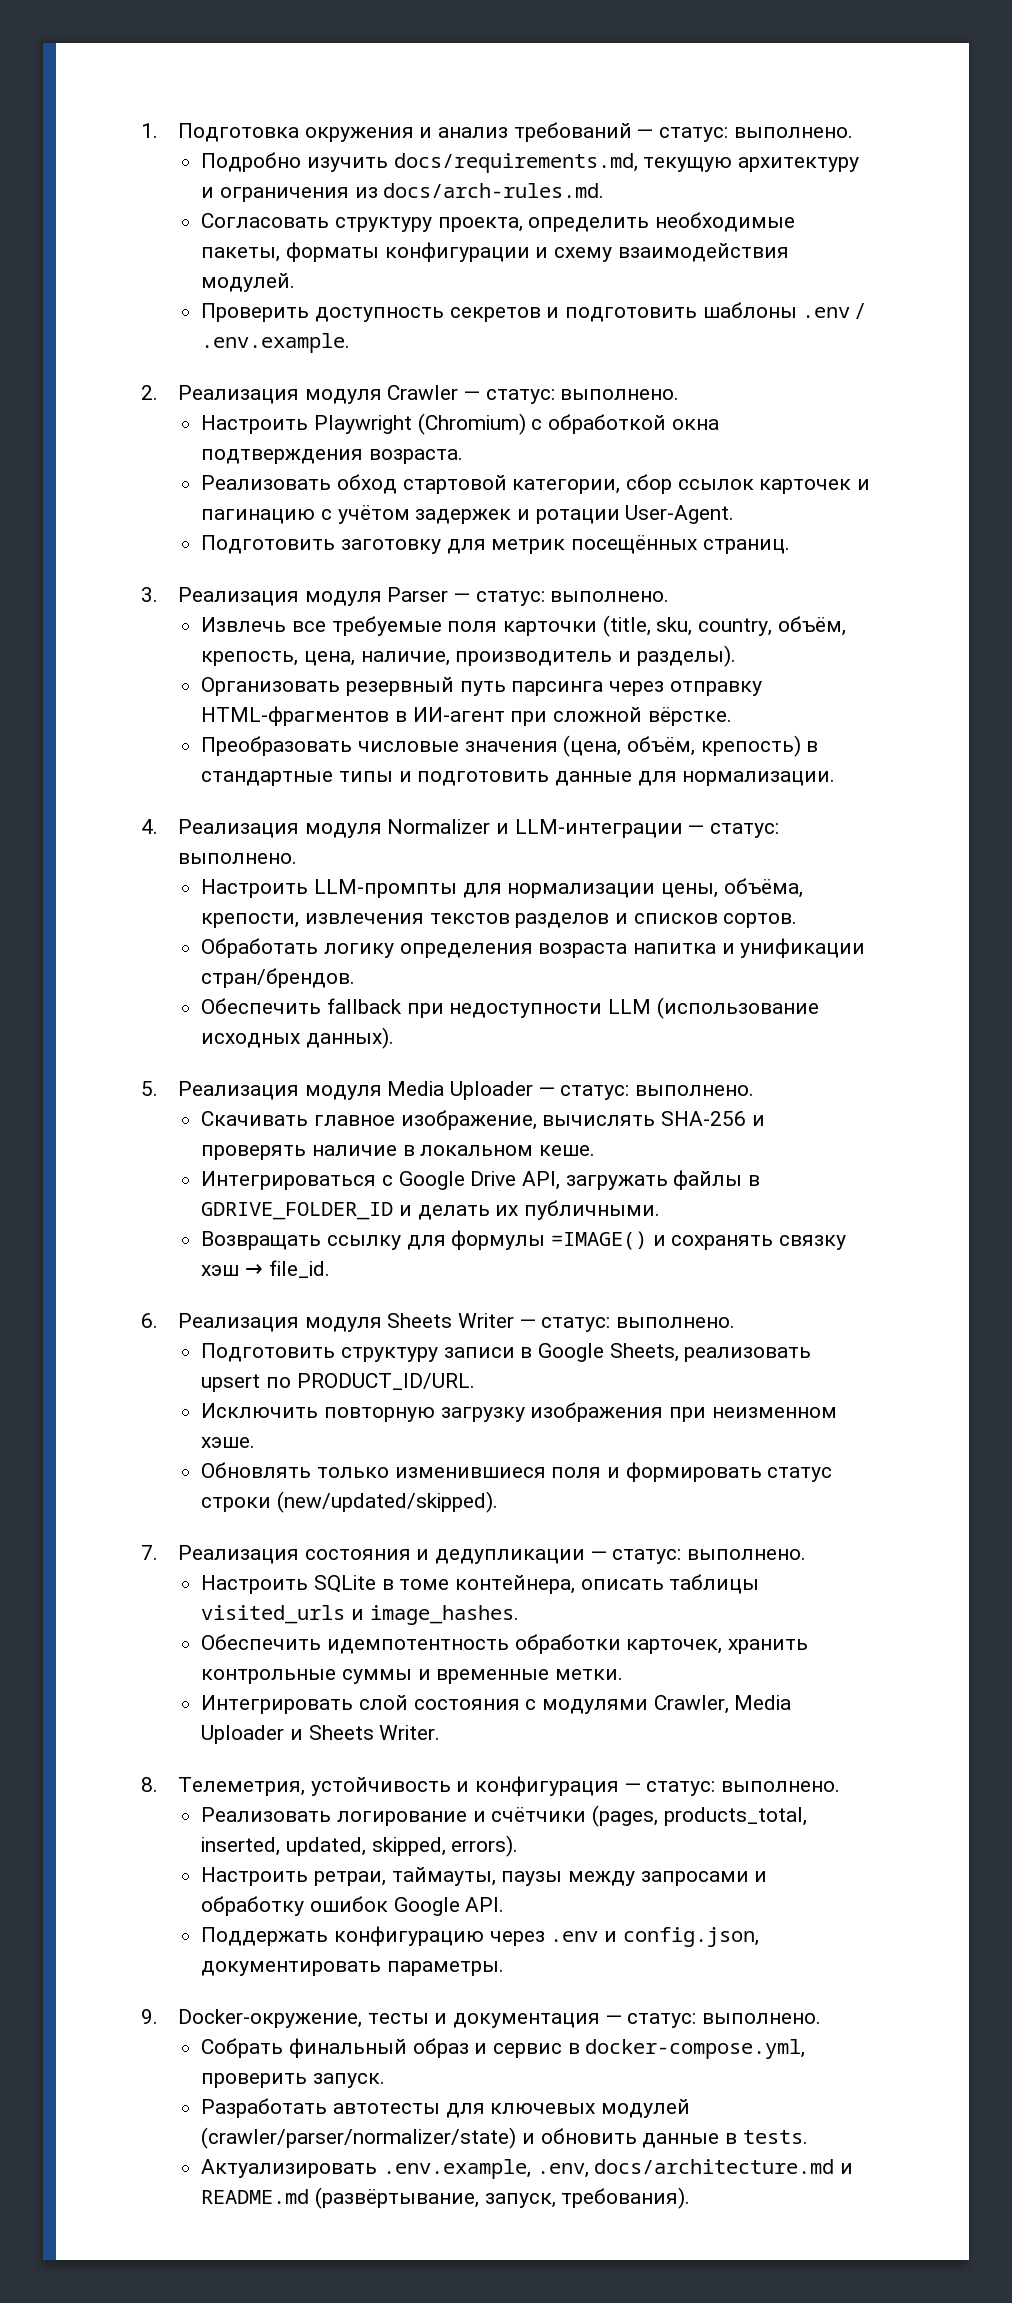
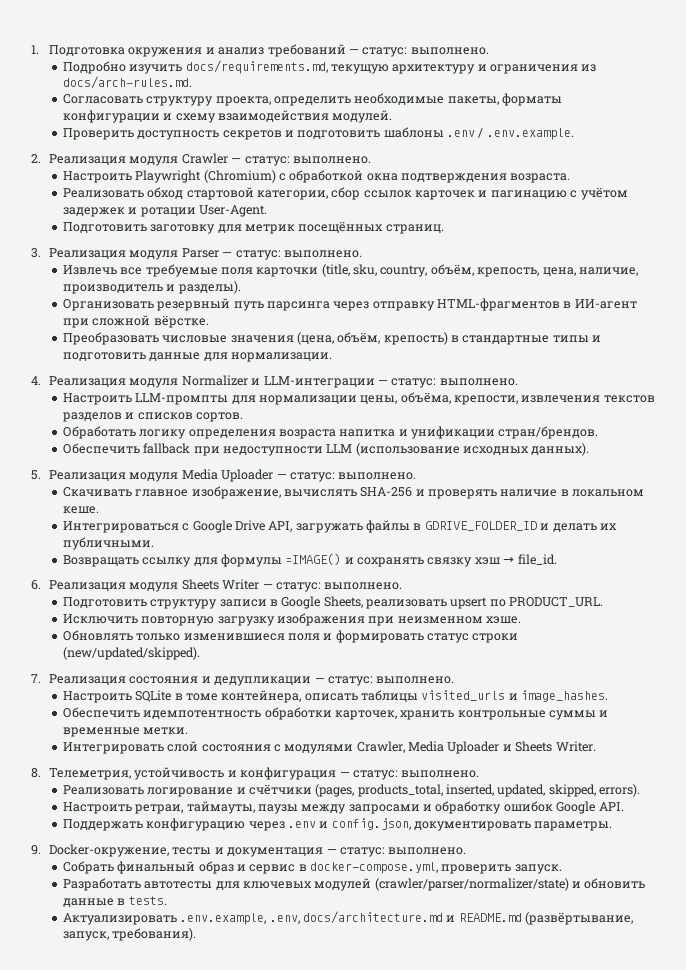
- Подготовить структуру записи в Google Sheets, реализовать upsert по PRODUCT_ID/URL.
+ Подготовить структуру записи в Google Sheets, реализовать upsert по PRODUCT_URL.

